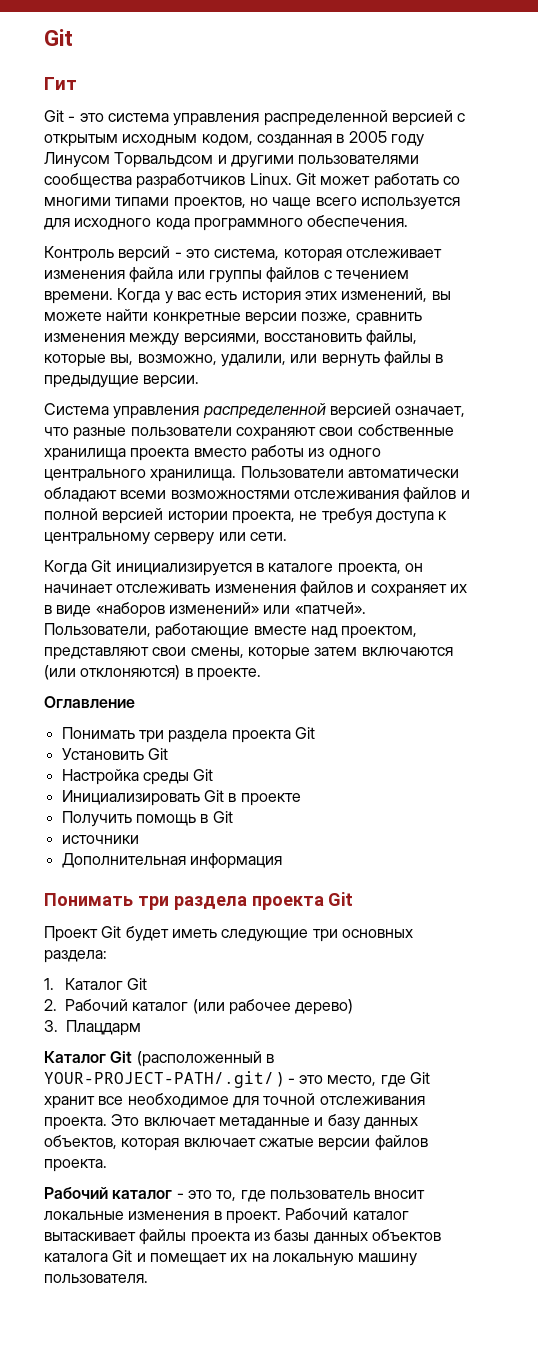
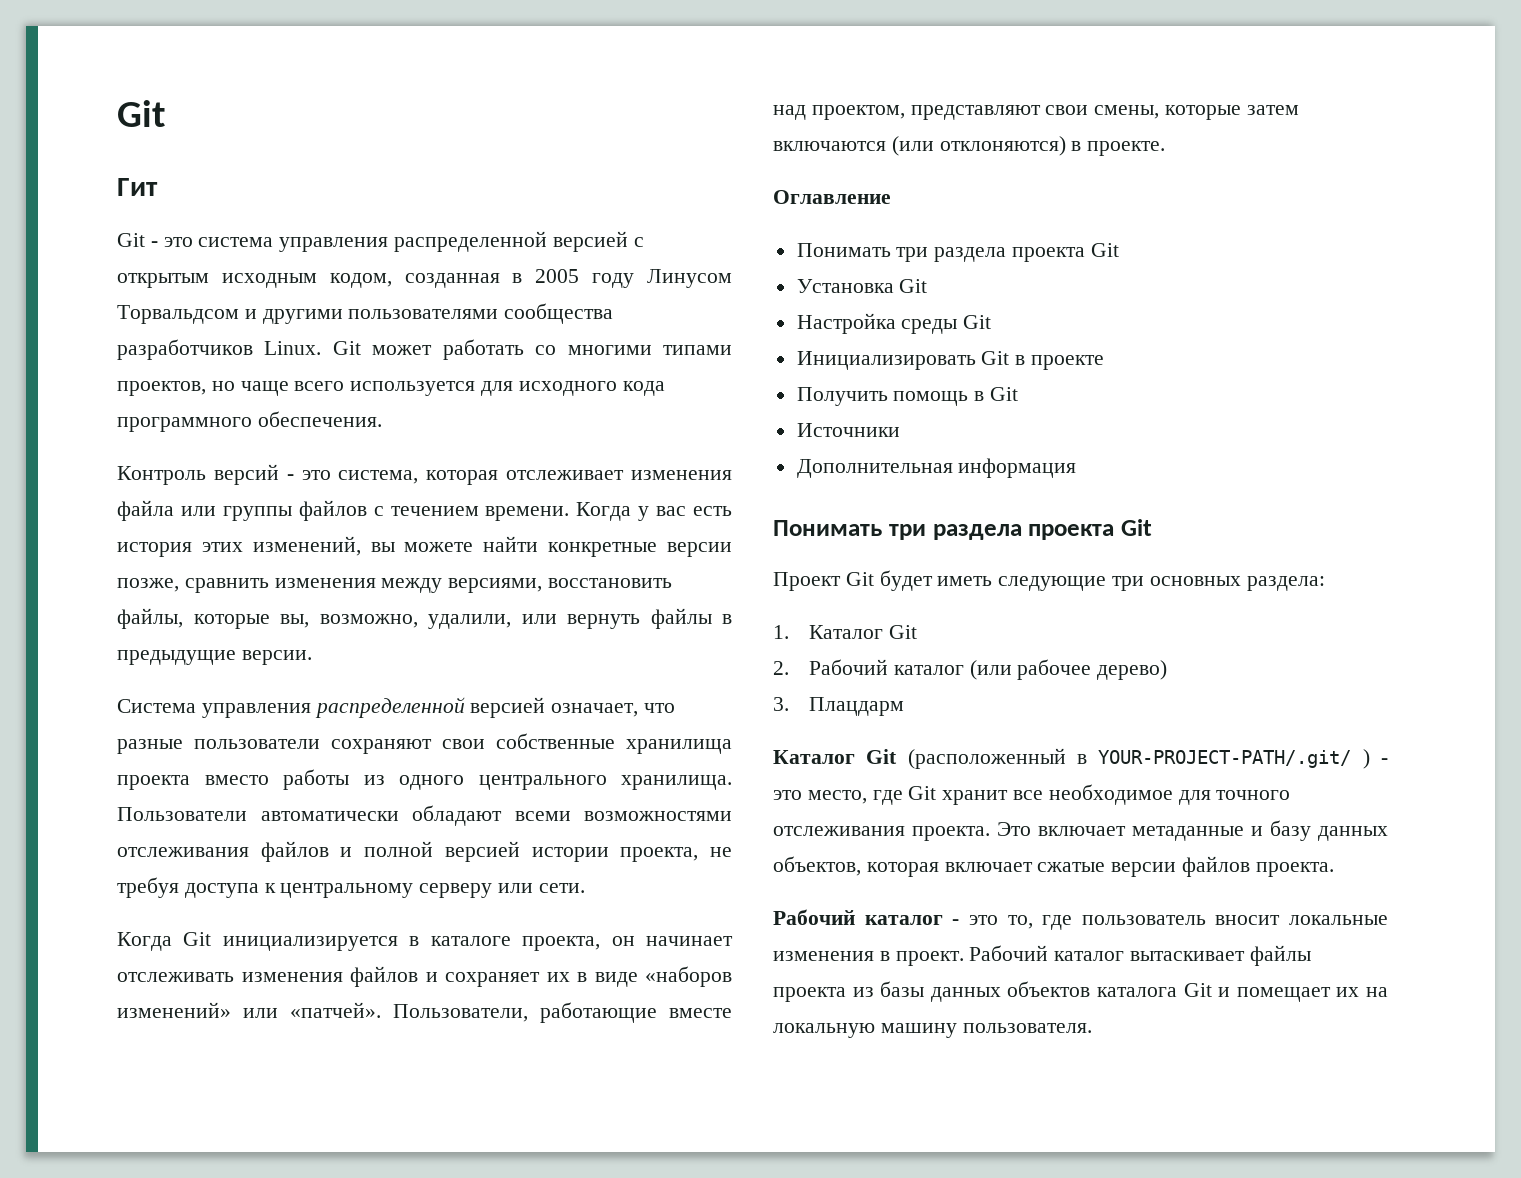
- Установить Git
+ Установка Git
- источники
+ Источники
- Каталог Git (расположенный в YOUR-PROJECT-PATH/.git/ ) - это место, где Git хранит все необходимое для точной отслеживания проекта.
+ Каталог Git (расположенный в YOUR-PROJECT-PATH/.git/ ) - это место, где Git хранит все необходимое для точного отслеживания проекта.

